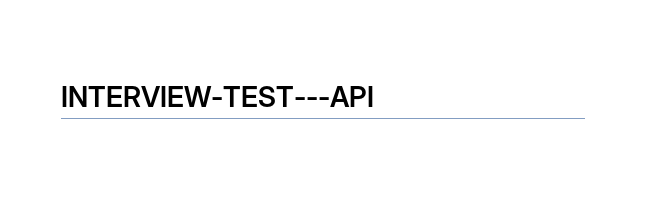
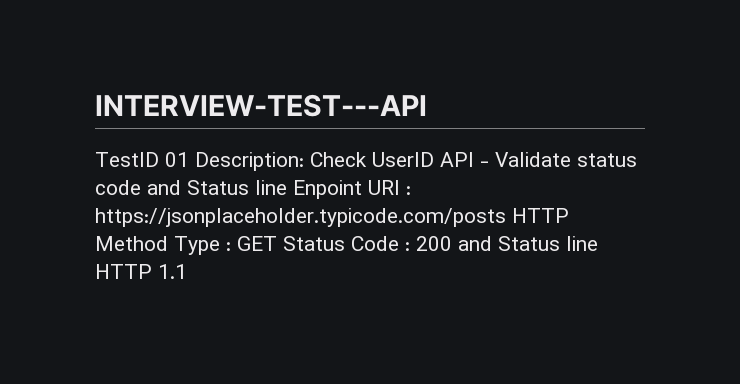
+ TestID 01 Description: Check UserID API - Validate status code and Status line Enpoint URI : https://jsonplaceholder.typicode.com/posts HTTP Method Type : GET Status Code : 200 and Status line HTTP 1.1

